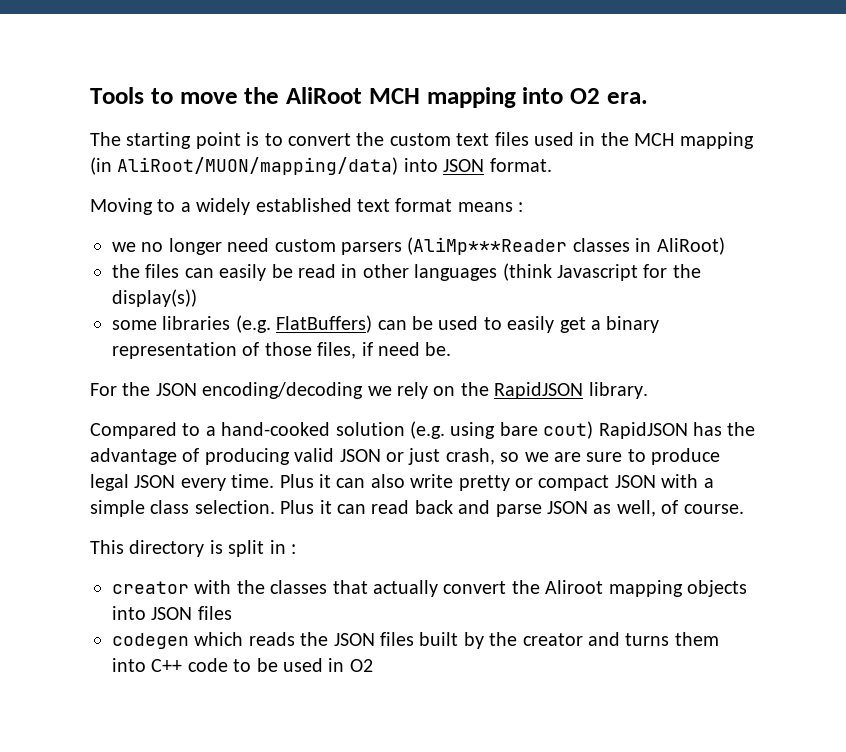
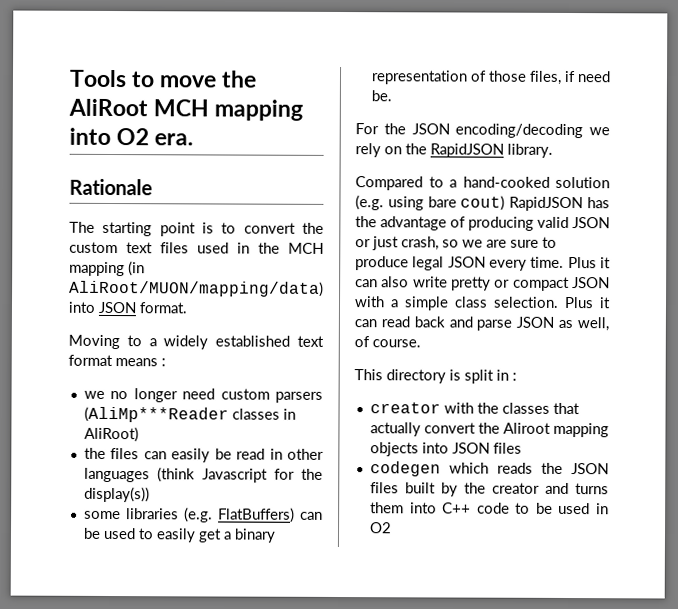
+ Rationale

